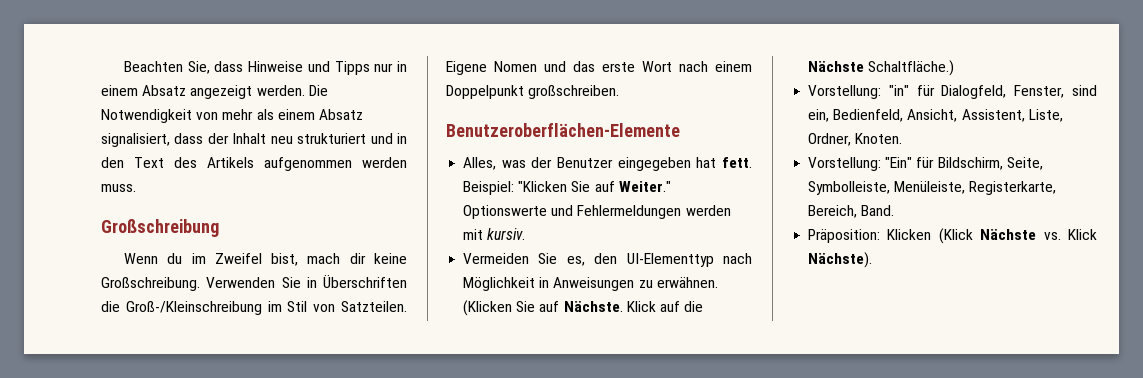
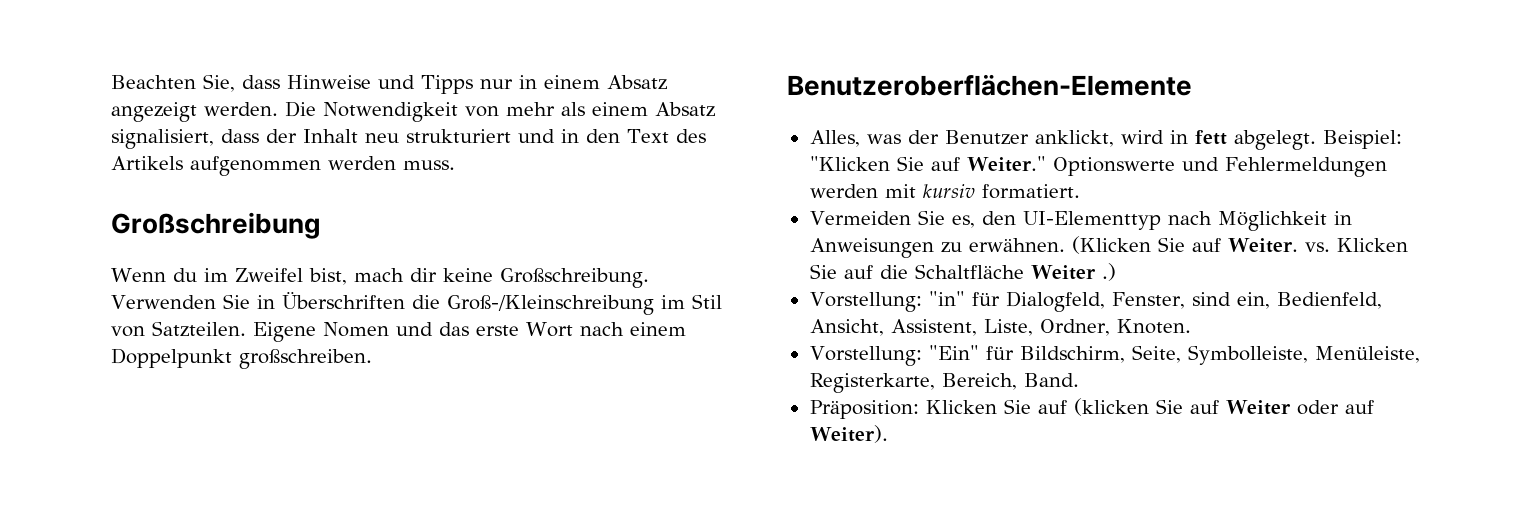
- Alles, was der Benutzer eingegeben hat fett.
+ Alles, was der Benutzer anklickt, wird in fett abgelegt.
- Optionswerte und Fehlermeldungen werden mit kursiv.
+ Optionswerte und Fehlermeldungen werden mit kursiv formatiert.
- (Klicken Sie auf Nächste. Klick auf die Nächste Schaltfläche.)
+ (Klicken Sie auf Weiter. vs. Klicken Sie auf die Schaltfläche Weiter .)
- Präposition: Klicken (Klick Nächste vs. Klick Nächste).
+ Präposition: Klicken Sie auf (klicken Sie auf Weiter oder auf Weiter).

